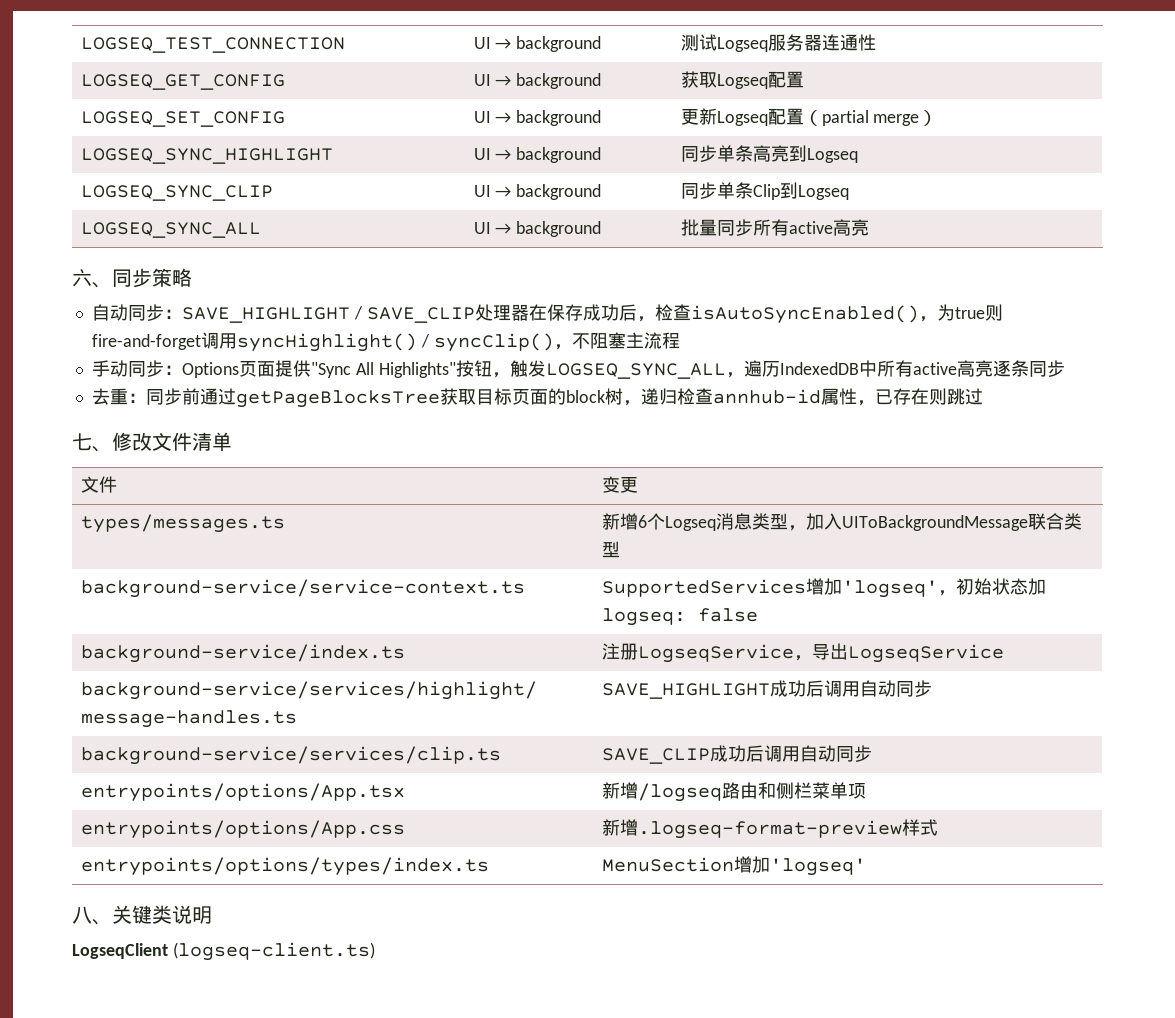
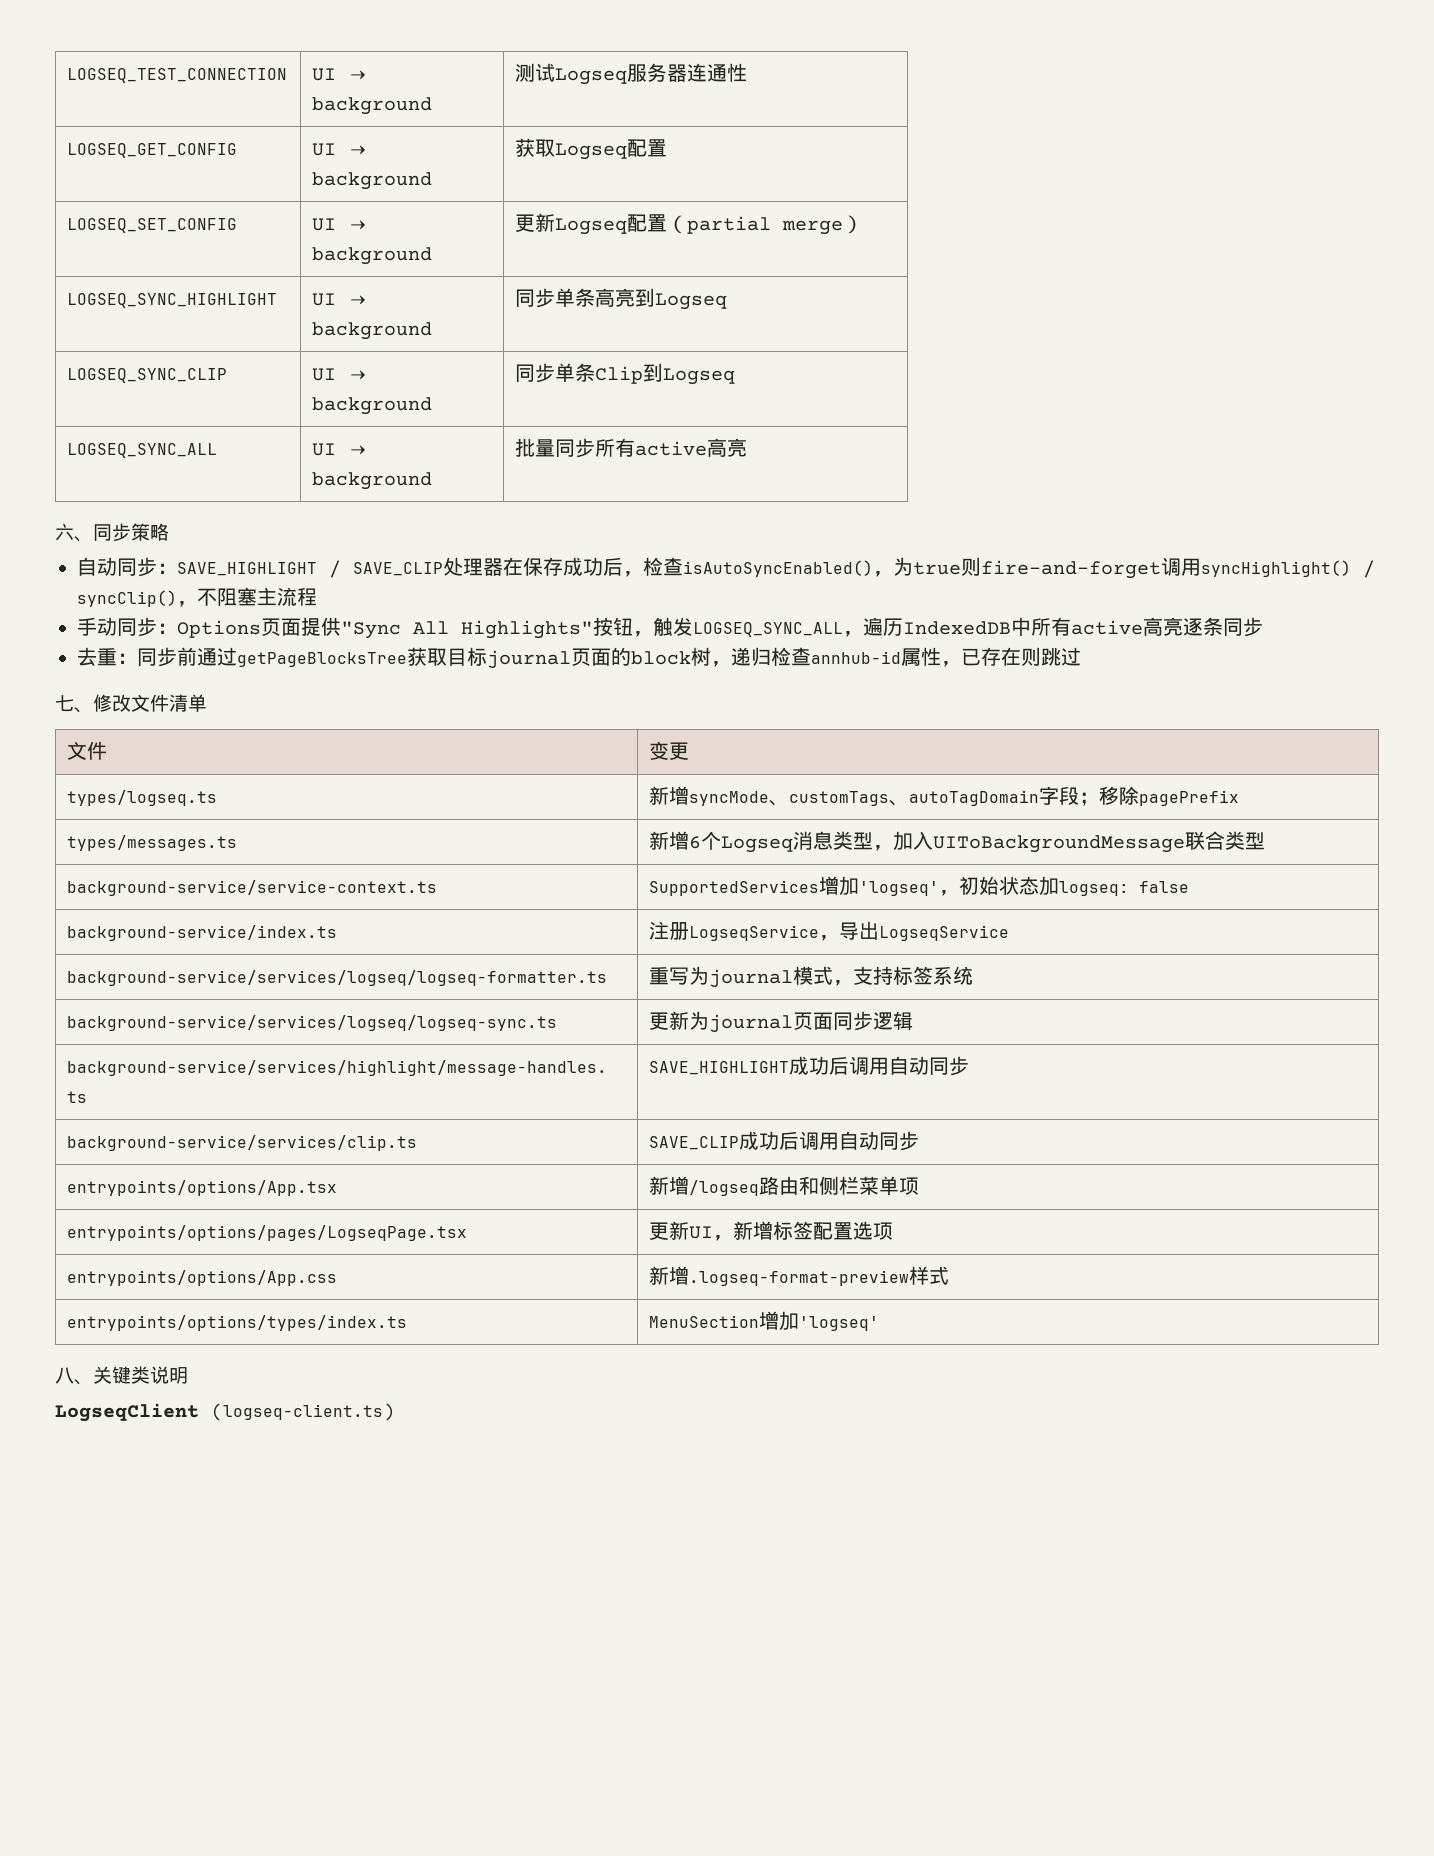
- 去重：同步前通过getPageBlocksTree获取目标页面的block树，递归检查annhub-id属性，已存在则跳过
+ 去重：同步前通过getPageBlocksTree获取目标journal页面的block树，递归检查annhub-id属性，已存在则跳过
+ types/logseq.ts | 新增syncMode、customTags、autoTagDomain字段；移除pagePrefix
+ background-service/services/logseq/logseq-formatter.ts | 重写为journal模式，支持标签系统
+ background-service/services/logseq/logseq-sync.ts | 更新为journal页面同步逻辑
+ entrypoints/options/pages/LogseqPage.tsx | 更新UI，新增标签配置选项

